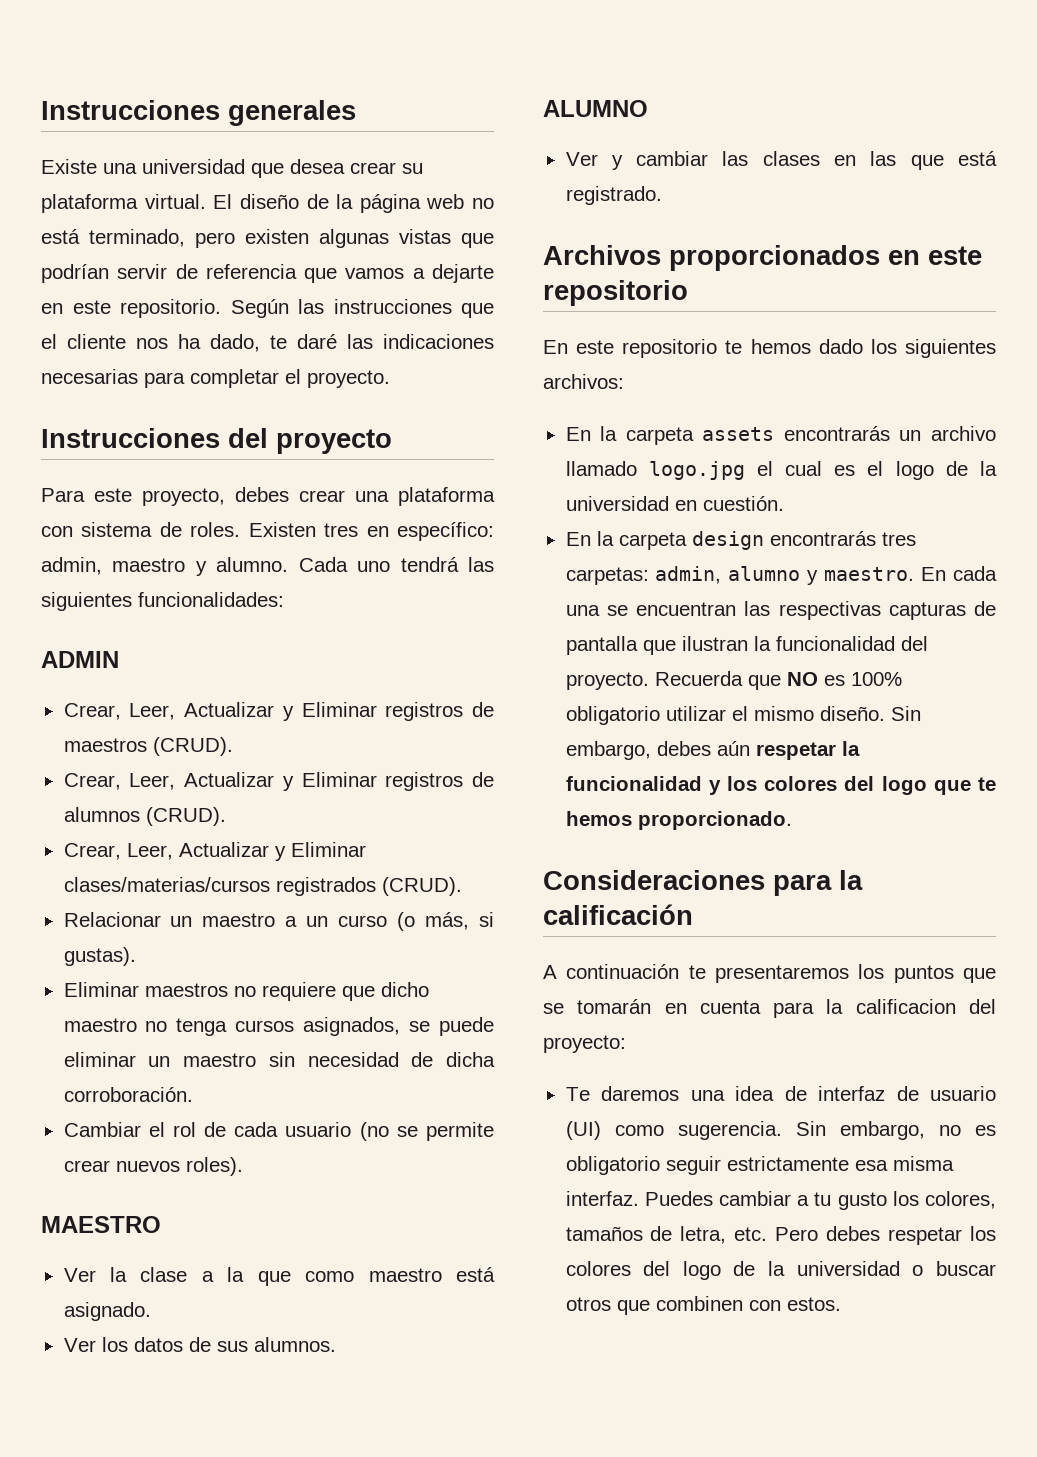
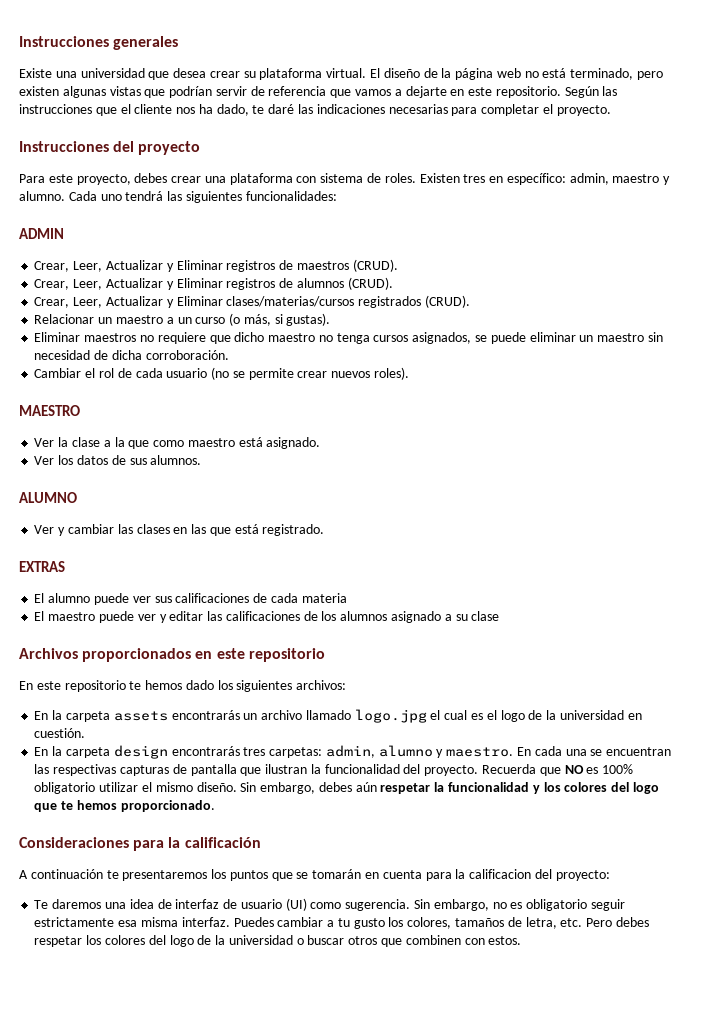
+ EXTRAS
+ El alumno puede ver sus calificaciones de cada materia
+ El maestro puede ver y editar las calificaciones de los alumnos asignado a su clase

